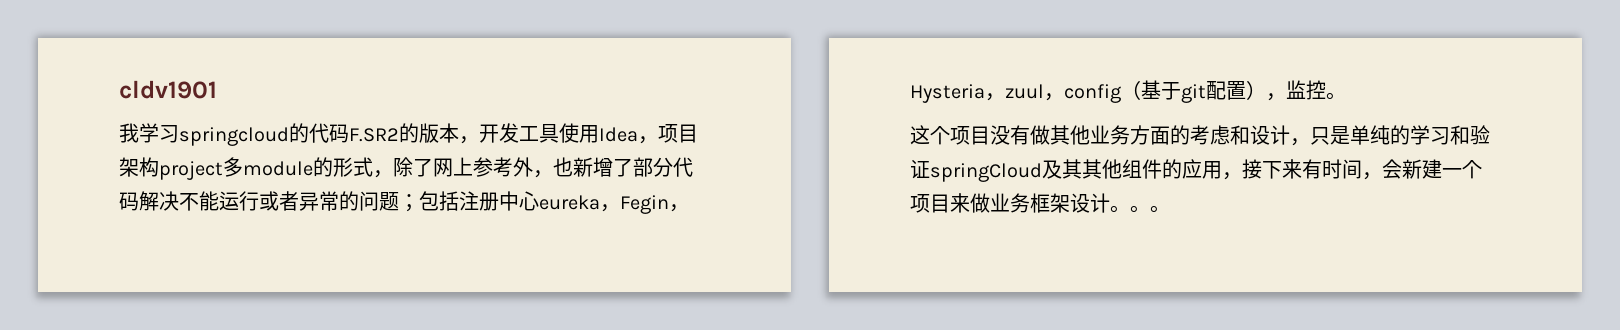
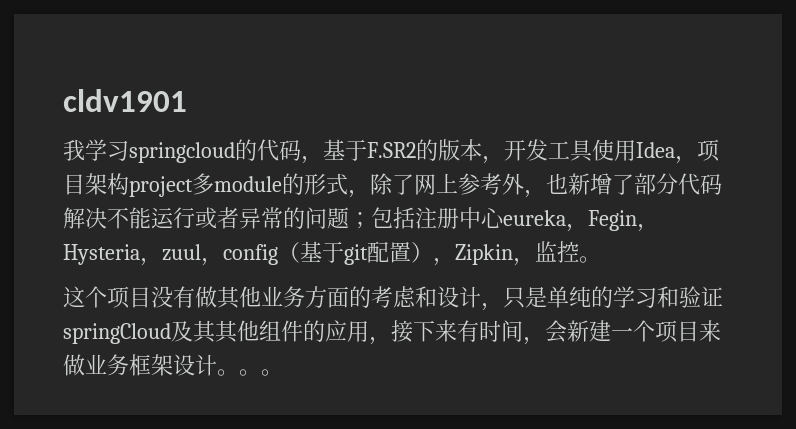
- 我学习springcloud的代码F.SR2的版本，开发工具使用Idea，项目架构project多module的形式，除了网上参考外，也新增了部分代码解决不能运行或者异常的问题；包括注册中心eureka，Fegin，Hysteria，zuul，config（基于git配置），监控。
+ 我学习springcloud的代码，基于F.SR2的版本，开发工具使用Idea，项目架构project多module的形式，除了网上参考外，也新增了部分代码解决不能运行或者异常的问题；包括注册中心eureka，Fegin，Hysteria，zuul，config（基于git配置），Zipkin，监控。

